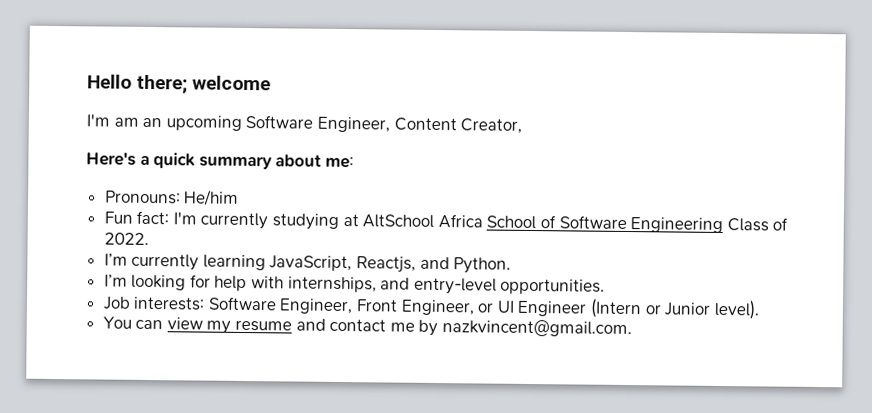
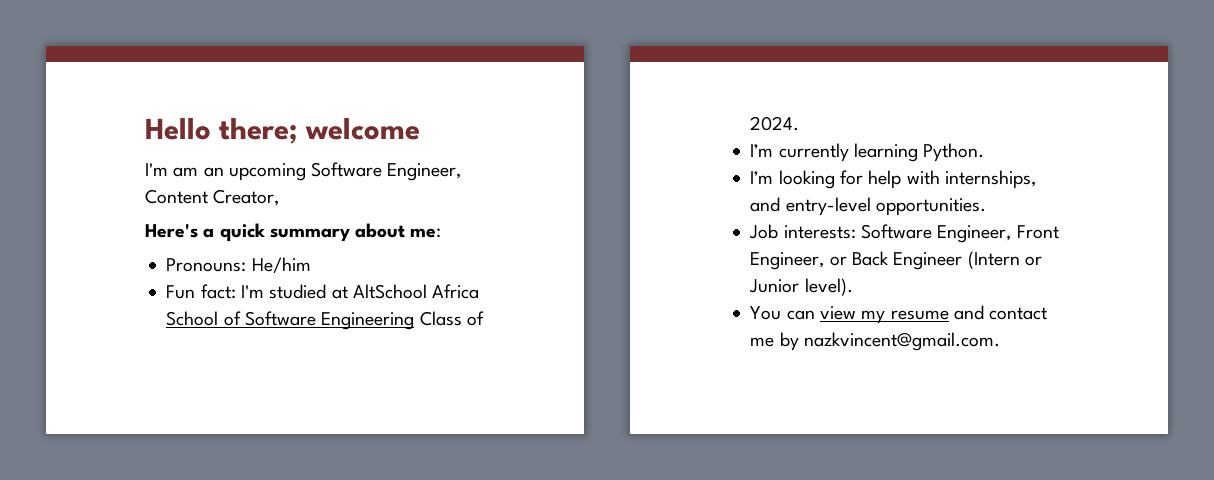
- Fun fact: I'm currently studying at AltSchool Africa School of Software Engineering Class of 2022.
+ Fun fact: I'm studied at AltSchool Africa School of Software Engineering Class of 2024.
- I’m currently learning JavaScript, Reactjs, and Python.
+ I’m currently learning Python.
- Job interests: Software Engineer, Front Engineer, or UI Engineer (Intern or Junior level).
+ Job interests: Software Engineer, Front Engineer, or Back Engineer (Intern or Junior level).

